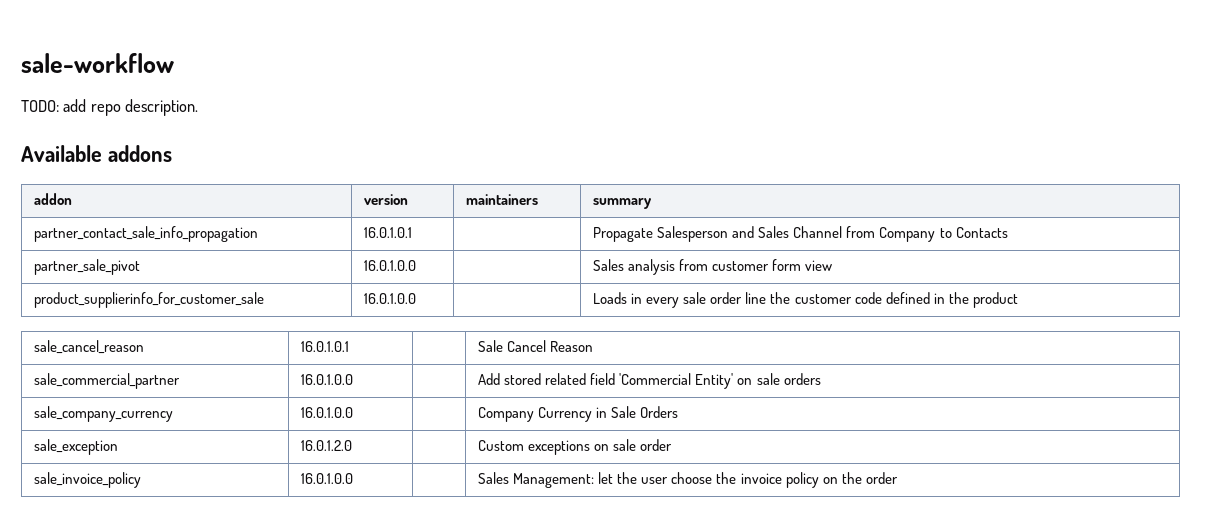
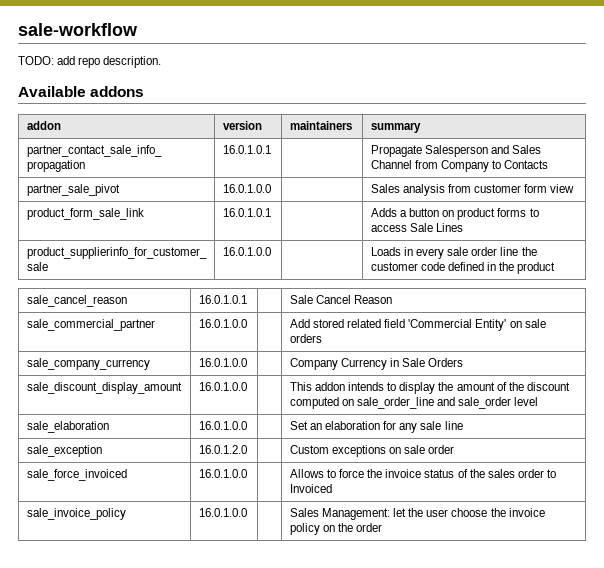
+ product_form_sale_link | 16.0.1.0.1 | | Adds a button on product forms to access Sale Lines
+ sale_discount_display_amount | 16.0.1.0.0 | | This addon intends to display the amount of the discount computed on sale_order_line and sale_order level
+ sale_elaboration | 16.0.1.0.0 | | Set an elaboration for any sale line
+ sale_force_invoiced | 16.0.1.0.0 | | Allows to force the invoice status of the sales order to Invoiced

